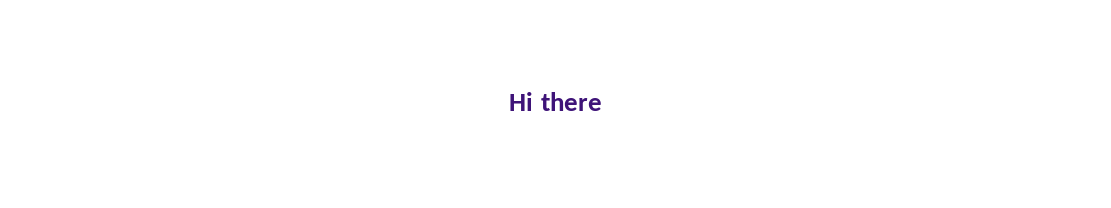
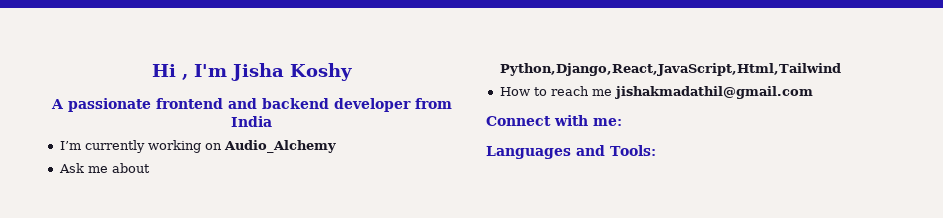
- Hi there
+ Hi , I'm Jisha Koshy
+ A passionate frontend and backend developer from India
+ I’m currently working on Audio_Alchemy
+ Ask me about Python,Django,React,JavaScript,Html,Tailwind
+ How to reach me jishakmadathil@gmail.com
+ Connect with me:
+ Languages and Tools:

